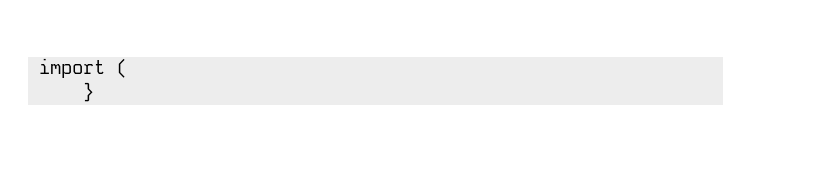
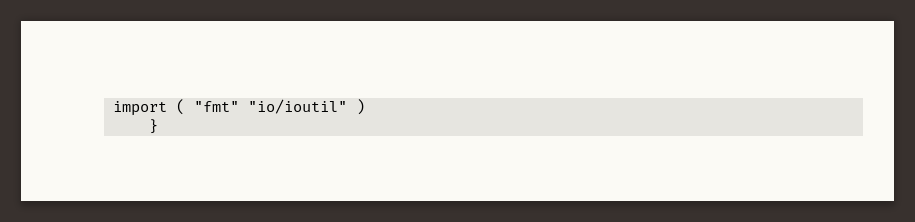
- import (
+ import ( "fmt" "io/ioutil" )

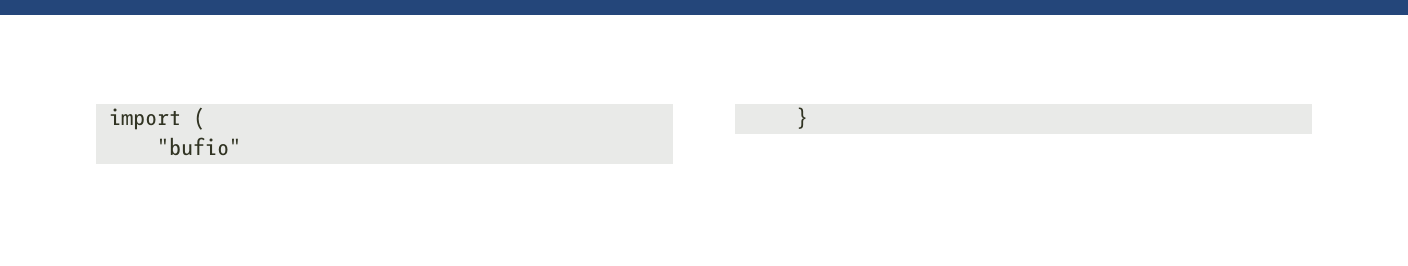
- import ( "fmt" "io/ioutil" )
+ import (
+ "bufio"

